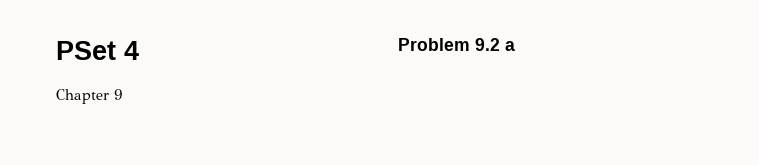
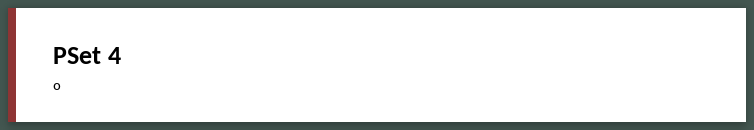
- Chapter 9
- Problem 9.2 a
+ o

